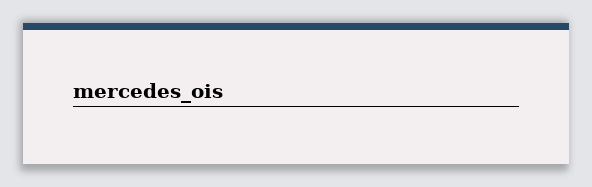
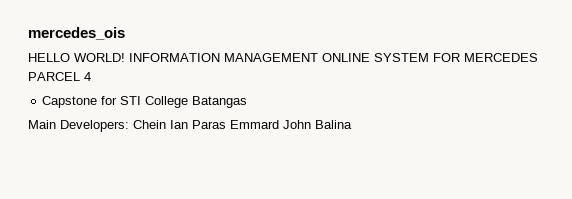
+ HELLO WORLD! INFORMATION MANAGEMENT ONLINE SYSTEM FOR MERCEDES PARCEL 4
+ Capstone for STI College Batangas
+ Main Developers: Chein Ian Paras Emmard John Balina

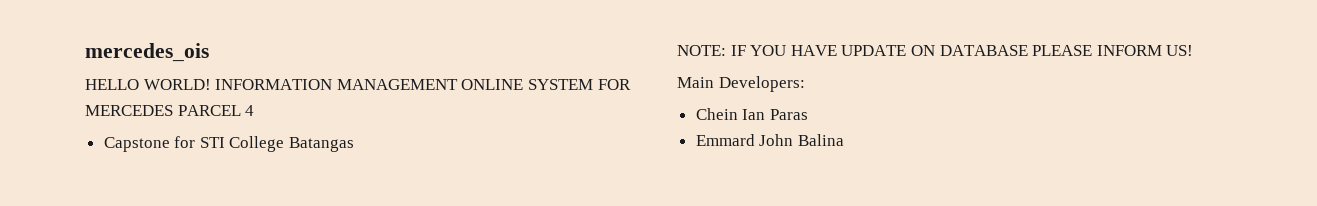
+ NOTE: IF YOU HAVE UPDATE ON DATABASE PLEASE INFORM US!
- Main Developers: Chein Ian Paras Emmard John Balina
+ Main Developers:
+ Chein Ian Paras
+ Emmard John Balina

